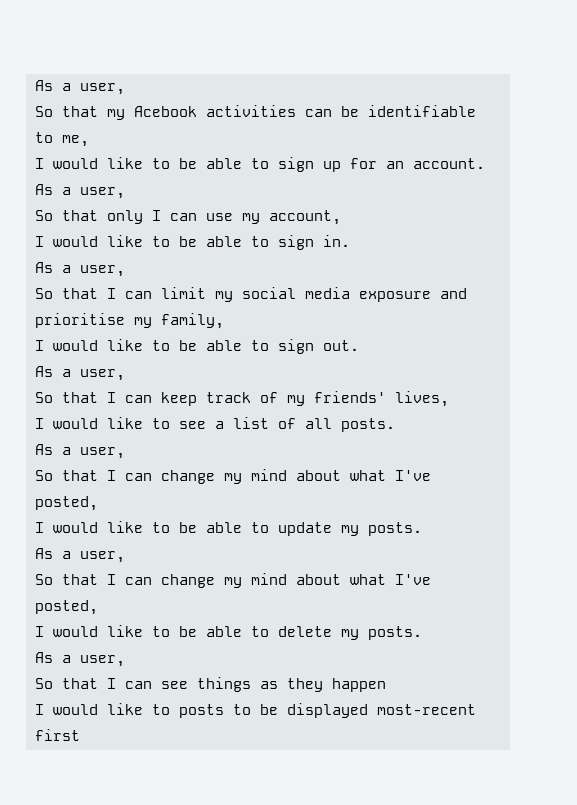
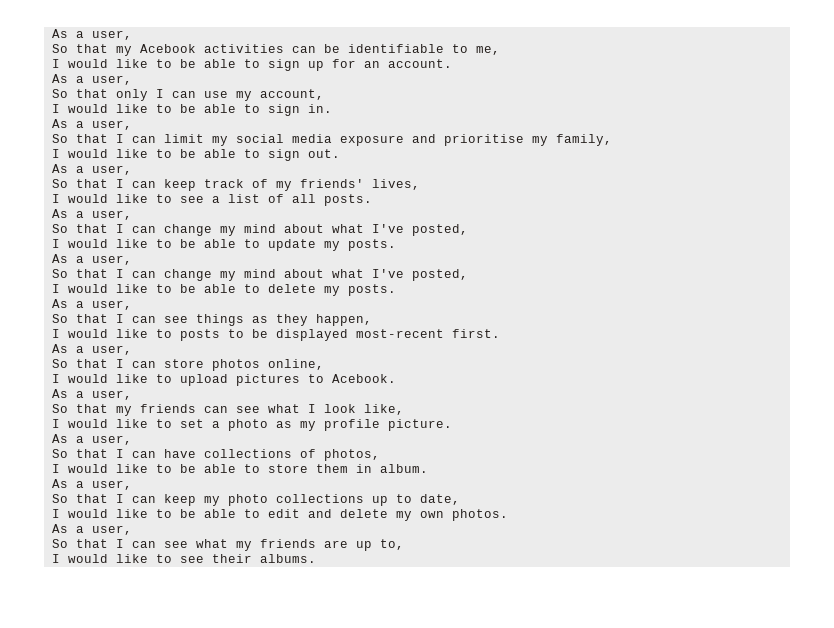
- So that I can see things as they happen
+ So that I can see things as they happen,
- I would like to posts to be displayed most-recent first
+ I would like to posts to be displayed most-recent first.
+ As a user,
+ So that I can store photos online,
+ I would like to upload pictures to Acebook.
+ As a user,
+ So that my friends can see what I look like,
+ I would like to set a photo as my profile picture.
+ As a user,
+ So that I can have collections of photos,
+ I would like to be able to store them in album.
+ As a user,
+ So that I can keep my photo collections up to date,
+ I would like to be able to edit and delete my own photos.
+ As a user,
+ So that I can see what my friends are up to,
+ I would like to see their albums.

